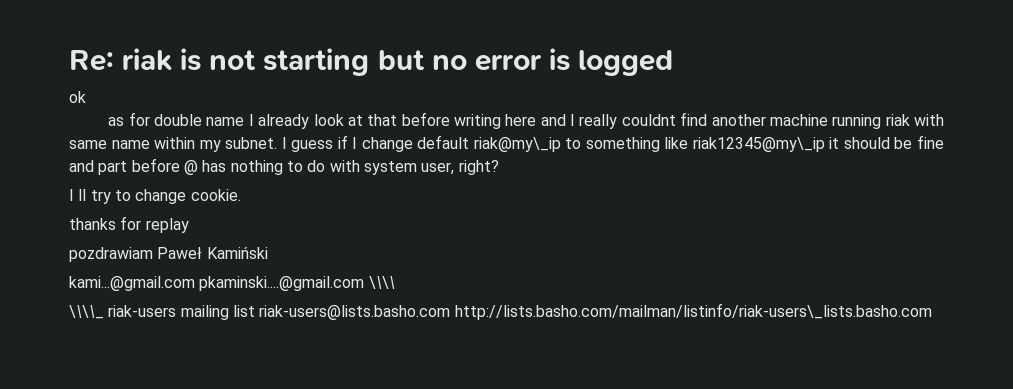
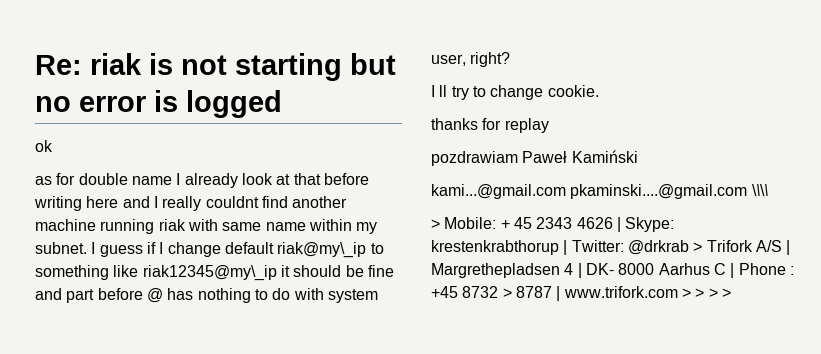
- \\\\_ riak-users mailing list riak-users@lists.basho.com http://lists.basho.com/mailman/listinfo/riak-users\_lists.basho.com
+ > Mobile: + 45 2343 4626 | Skype: krestenkrabthorup | Twitter: @drkrab > Trifork A/S | Margrethepladsen 4 | DK- 8000 Aarhus C | Phone : +45 8732 > 8787 | www.trifork.com > > > >

